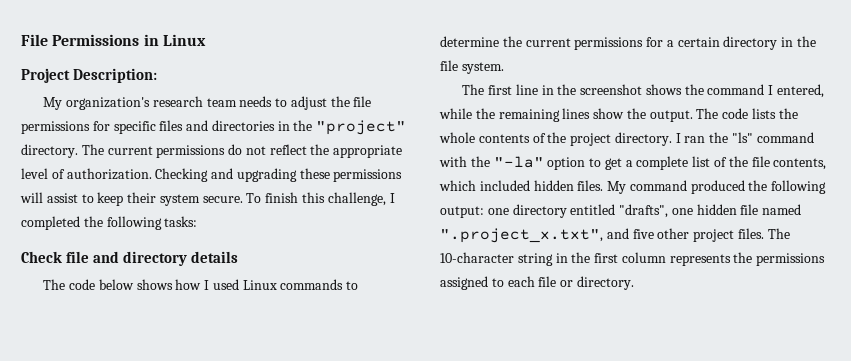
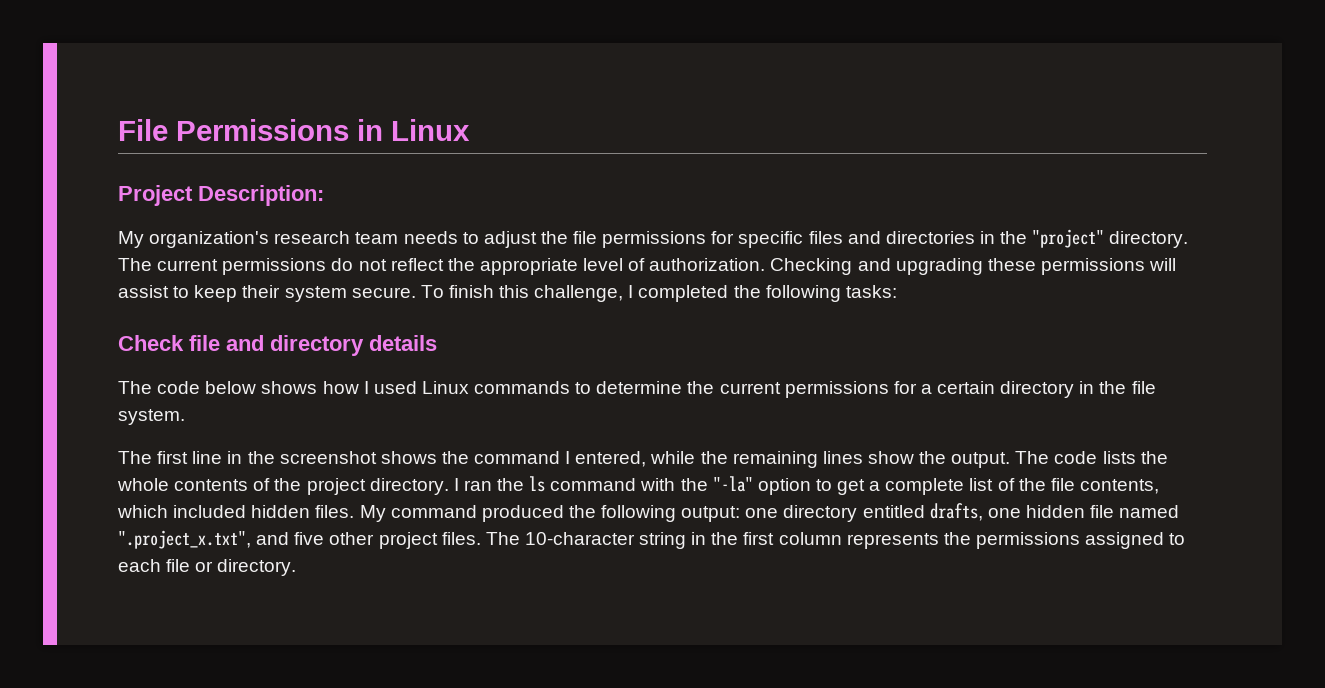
- I ran the "ls" command with the "-la" option to get a complete list of the file contents, which included hidden files.
+ I ran the ls command with the "-la" option to get a complete list of the file contents, which included hidden files.
- My command produced the following output: one directory entitled "drafts", one hidden file named ".project_x.txt", and five other project files.
+ My command produced the following output: one directory entitled drafts, one hidden file named ".project_x.txt", and five other project files.

